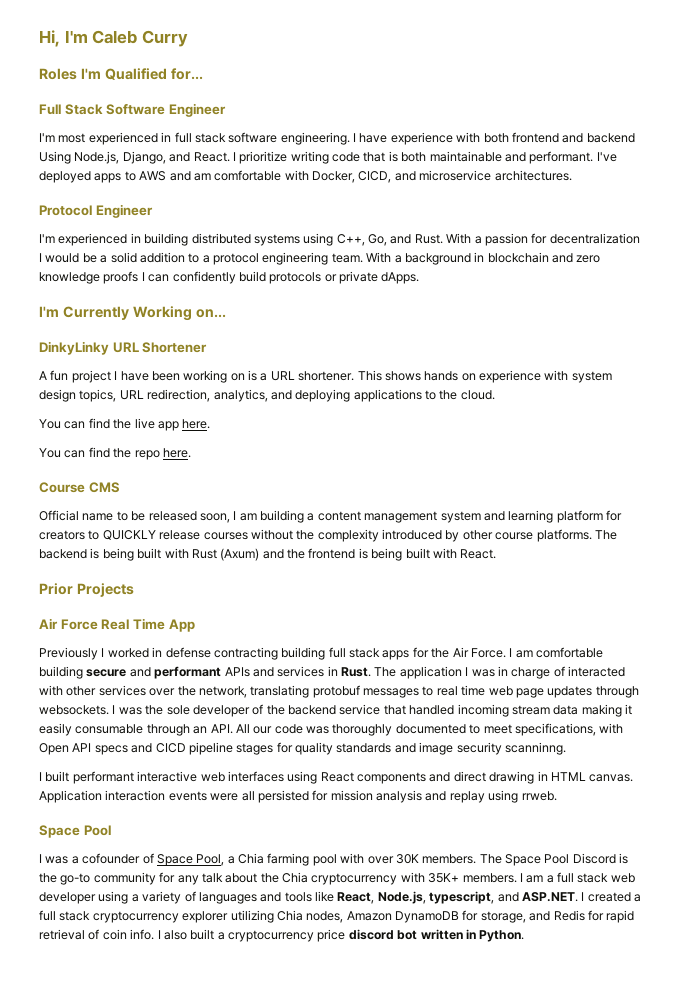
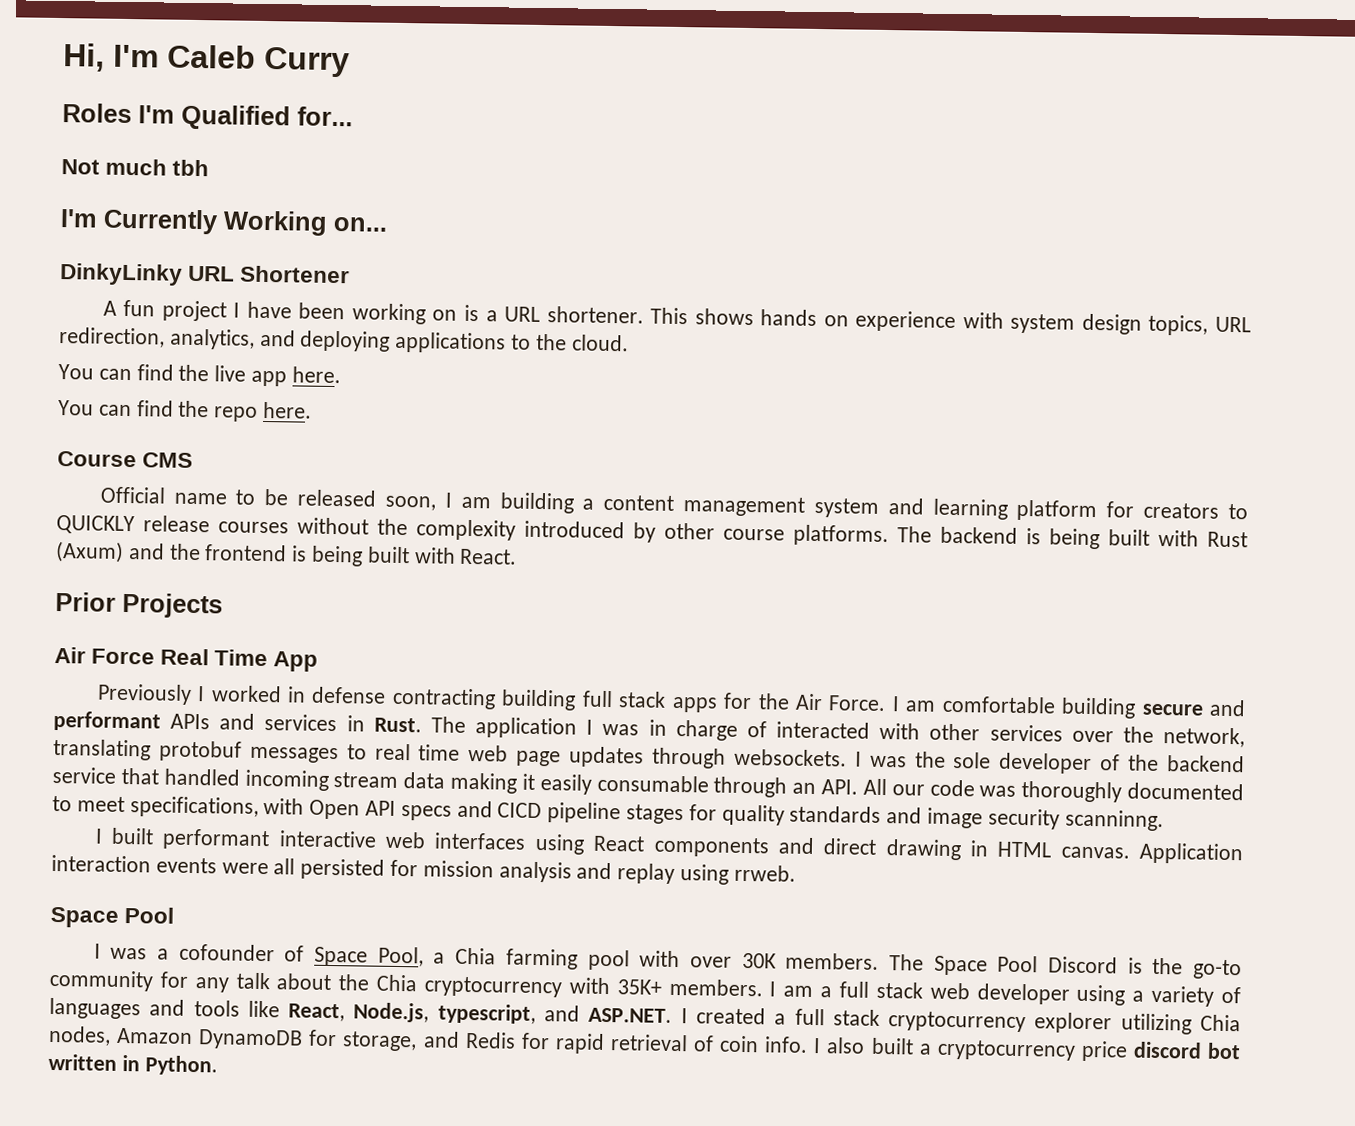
- Full Stack Software Engineer
- I'm most experienced in full stack software engineering. I have experience with both frontend and backend Using Node.js, Django, and React. I prioritize writing code that is both maintainable and performant. I've deployed apps to AWS and am comfortable with Docker, CICD, and microservice architectures.
- Protocol Engineer
- I'm experienced in building distributed systems using C++, Go, and Rust. With a passion for decentralization I would be a solid addition to a protocol engineering team. With a background in blockchain and zero knowledge proofs I can confidently build protocols or private dApps.
+ Not much tbh

